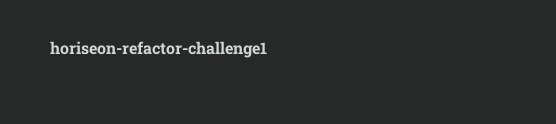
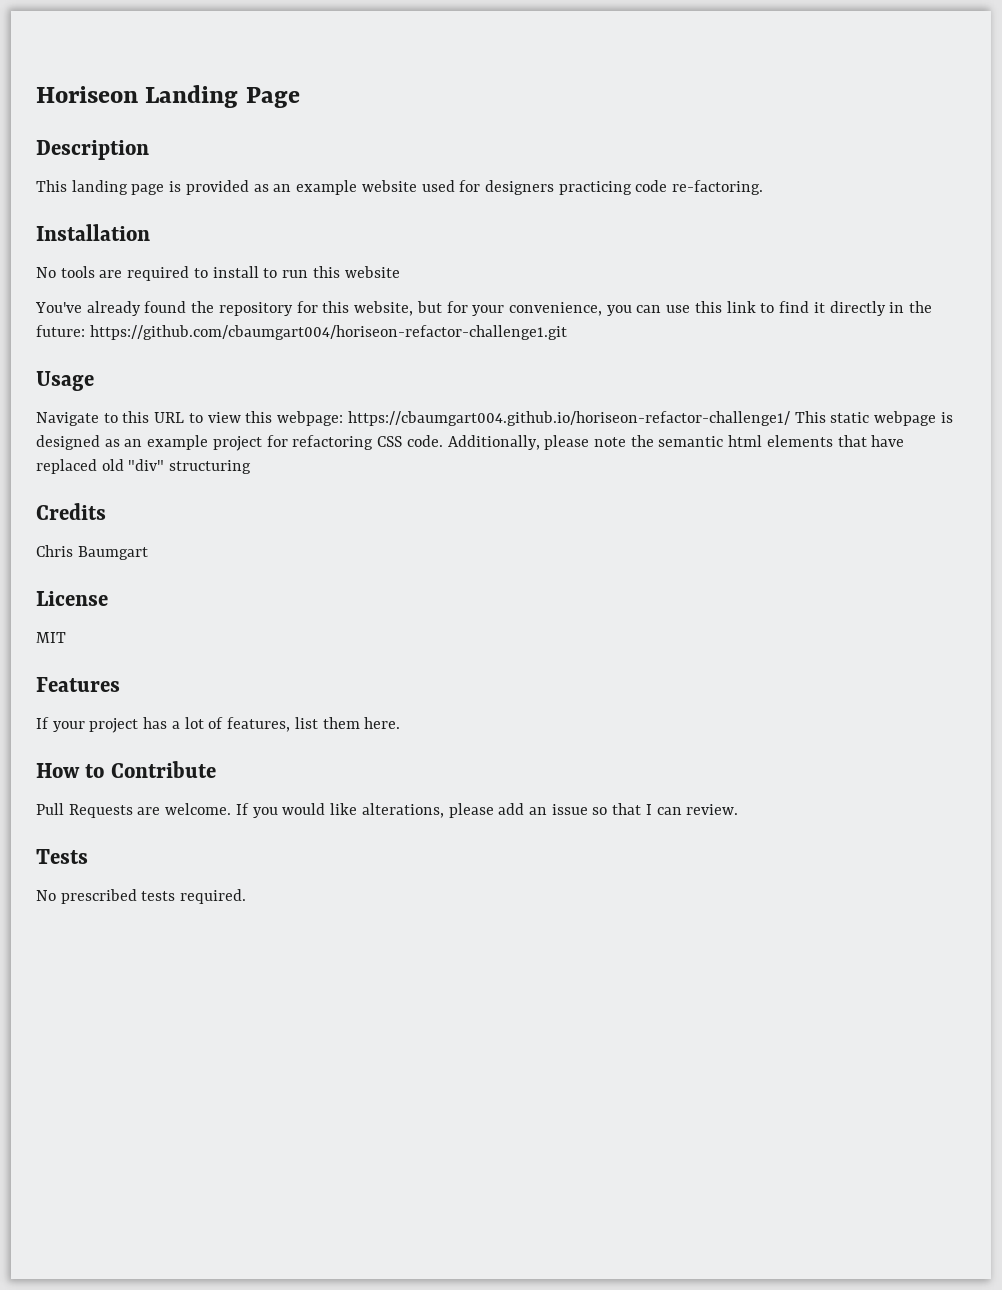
- horiseon-refactor-challenge1
+ Horiseon Landing Page
+ Description
+ This landing page is provided as an example website used for designers practicing code re-factoring.
+ Installation
+ No tools are required to install to run this website
+ You've already found the repository for this website, but for your convenience, you can use this link to find it directly in the future: https://github.com/cbaumgart004/horiseon-refactor-challenge1.git
+ Usage
+ Navigate to this URL to view this webpage: https://cbaumgart004.github.io/horiseon-refactor-challenge1/ This static webpage is designed as an example project for refactoring CSS code. Additionally, please note the semantic html elements that have replaced old "div" structuring
+ Credits
+ Chris Baumgart
+ License
+ MIT
+ Features
+ If your project has a lot of features, list them here.
+ How to Contribute
+ Pull Requests are welcome. If you would like alterations, please add an issue so that I can review.
+ Tests
+ No prescribed tests required.

